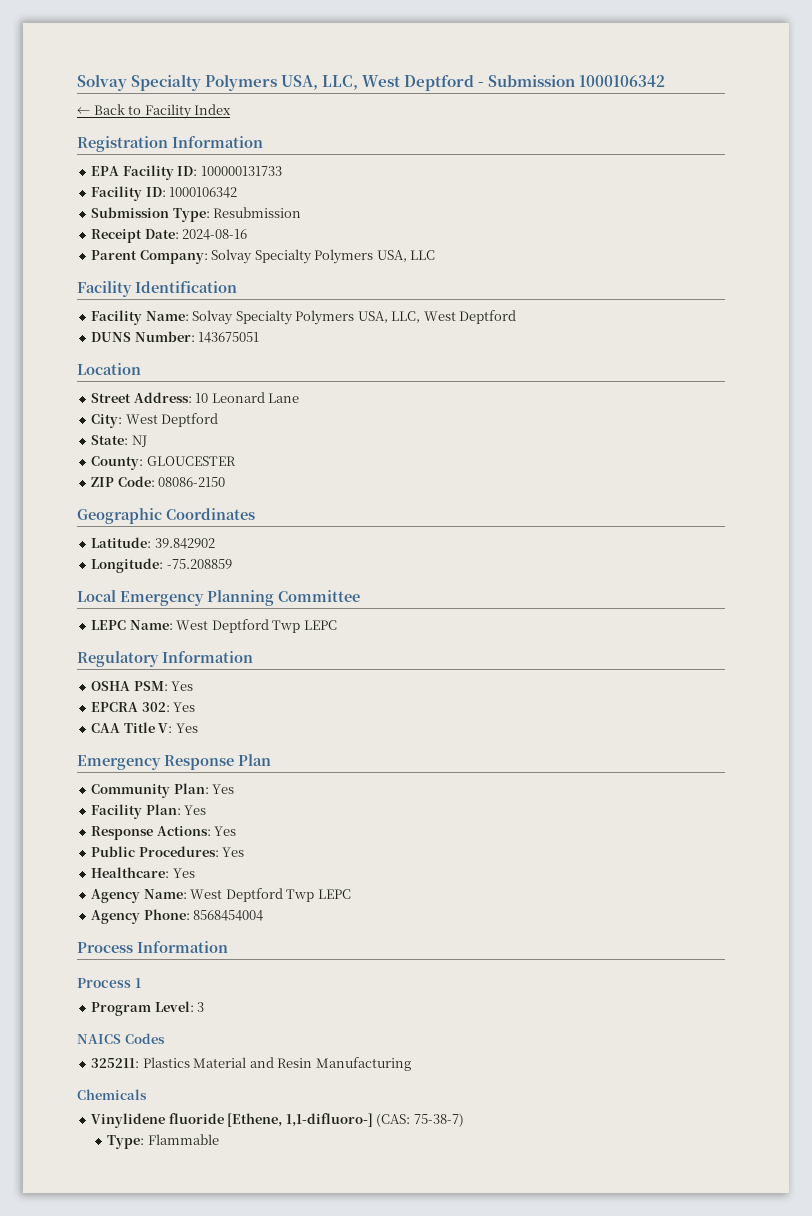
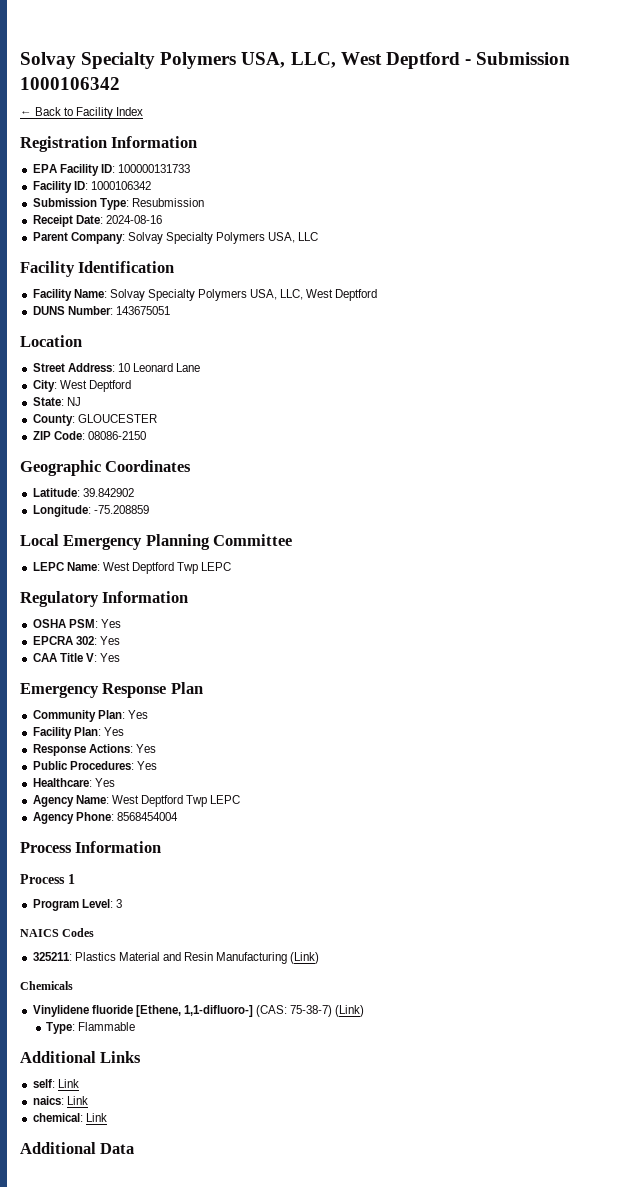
- 325211: Plastics Material and Resin Manufacturing
+ 325211: Plastics Material and Resin Manufacturing (Link)
- Vinylidene fluoride [Ethene, 1,1-difluoro-] (CAS: 75-38-7)
+ Vinylidene fluoride [Ethene, 1,1-difluoro-] (CAS: 75-38-7) (Link)
+ Additional Links
+ self: Link
+ naics: Link
+ chemical: Link
+ Additional Data

